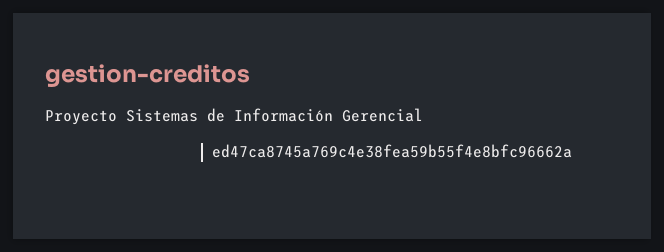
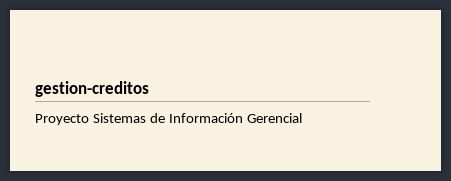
- ed47ca8745a769c4e38fea59b55f4e8bfc96662a

